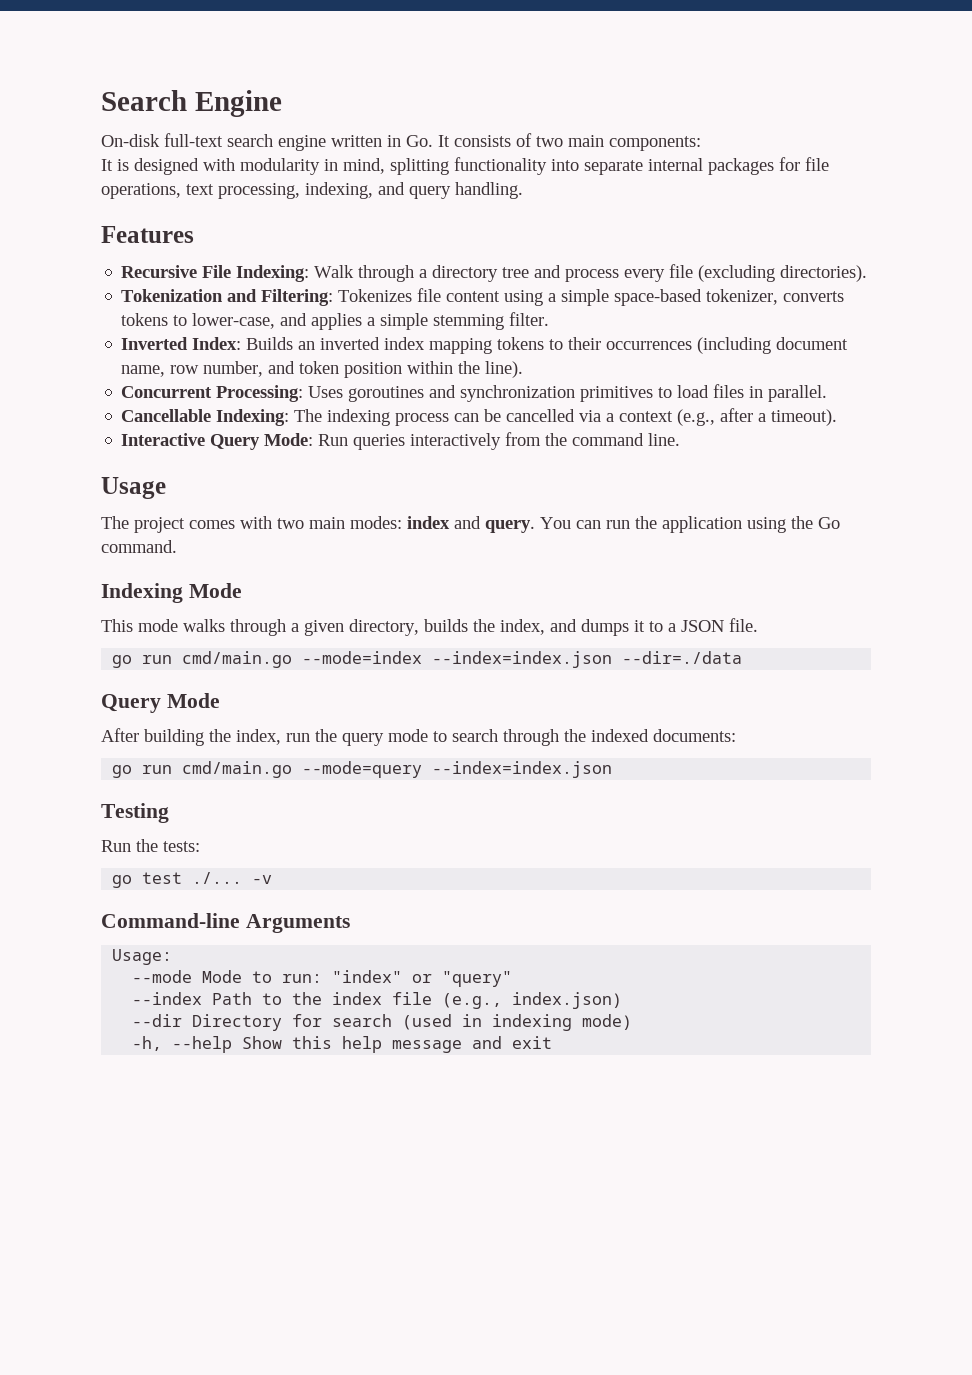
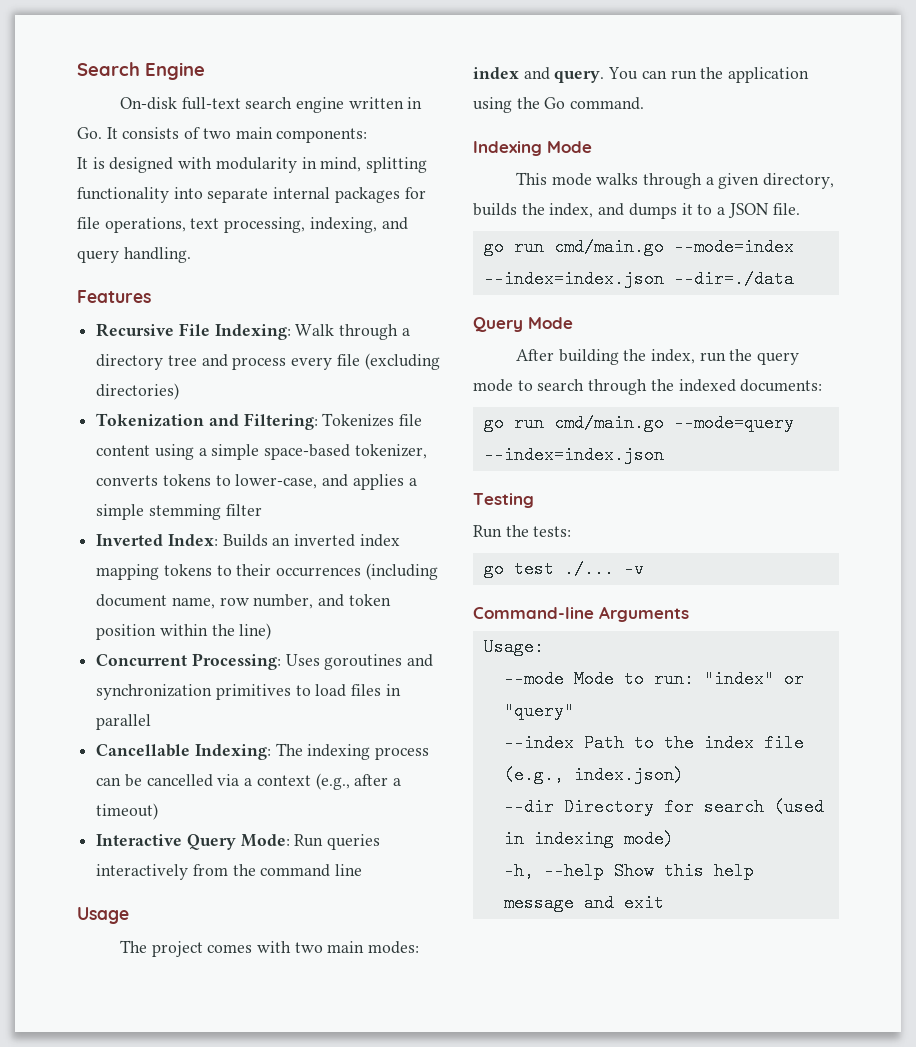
- Recursive File Indexing: Walk through a directory tree and process every file (excluding directories).
+ Recursive File Indexing: Walk through a directory tree and process every file (excluding directories)
- Tokenization and Filtering: Tokenizes file content using a simple space-based tokenizer, converts tokens to lower-case, and applies a simple stemming filter.
+ Tokenization and Filtering: Tokenizes file content using a simple space-based tokenizer, converts tokens to lower-case, and applies a simple stemming filter
- Inverted Index: Builds an inverted index mapping tokens to their occurrences (including document name, row number, and token position within the line).
+ Inverted Index: Builds an inverted index mapping tokens to their occurrences (including document name, row number, and token position within the line)
- Concurrent Processing: Uses goroutines and synchronization primitives to load files in parallel.
+ Concurrent Processing: Uses goroutines and synchronization primitives to load files in parallel
- Cancellable Indexing: The indexing process can be cancelled via a context (e.g., after a timeout).
+ Cancellable Indexing: The indexing process can be cancelled via a context (e.g., after a timeout)
- Interactive Query Mode: Run queries interactively from the command line.
+ Interactive Query Mode: Run queries interactively from the command line

